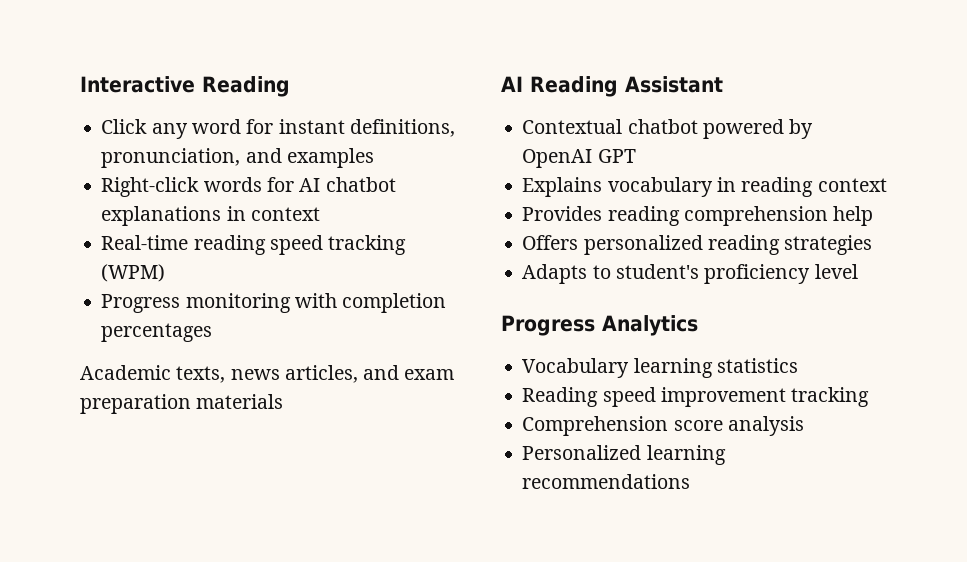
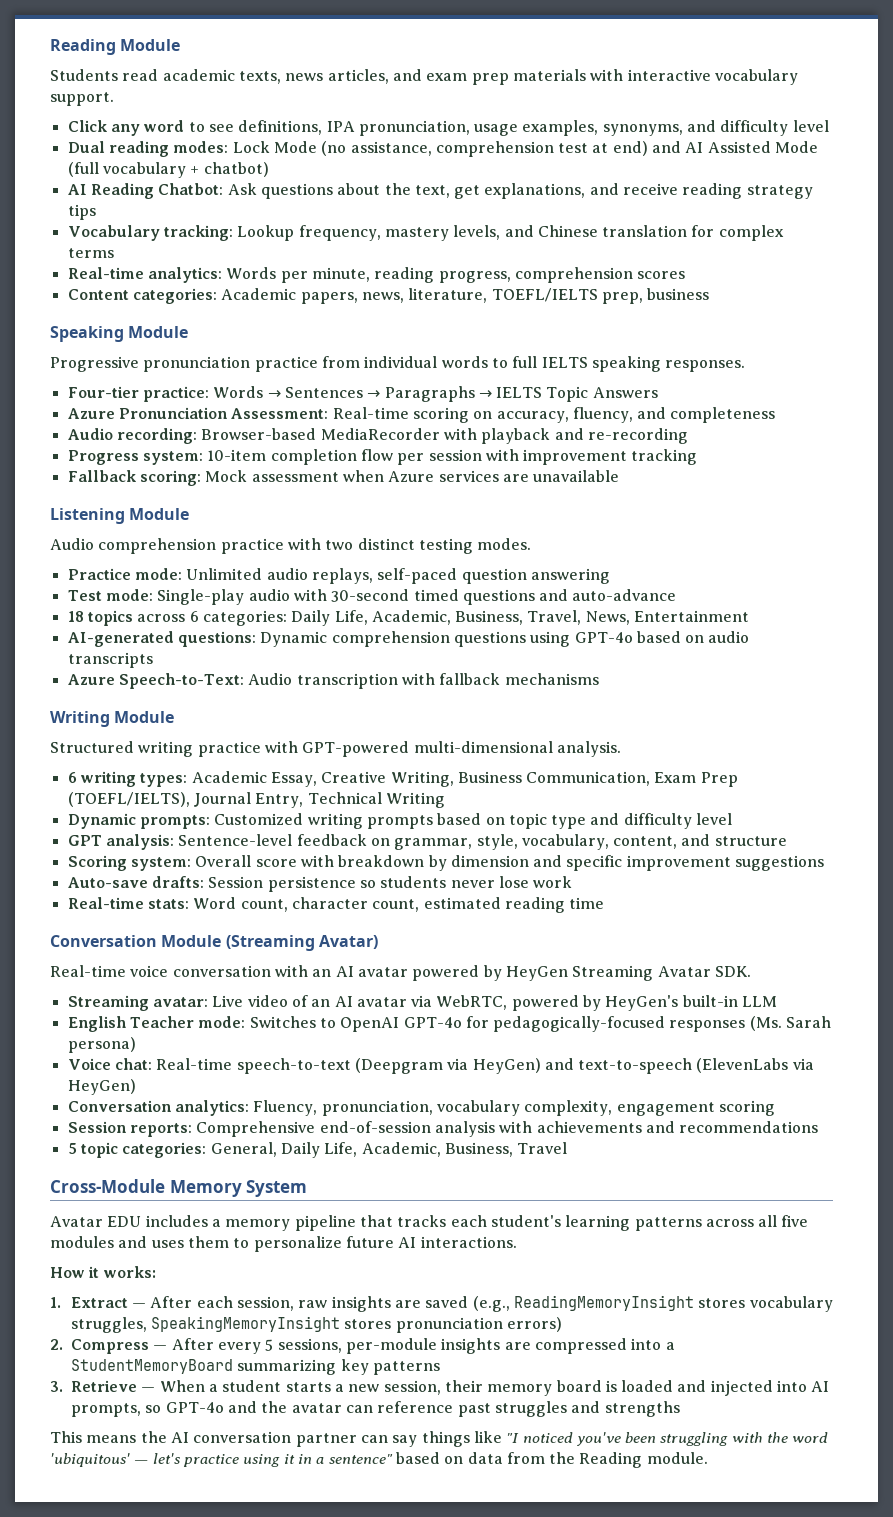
- Interactive Reading
- Click any word for instant definitions, pronunciation, and examples
- Right-click words for AI chatbot explanations in context
- Real-time reading speed tracking (WPM)
- Progress monitoring with completion percentages
- Academic texts, news articles, and exam preparation materials
- AI Reading Assistant
- Contextual chatbot powered by OpenAI GPT
- Explains vocabulary in reading context
- Provides reading comprehension help
- Offers personalized reading strategies
- Adapts to student's proficiency level
- Progress Analytics
- Vocabulary learning statistics
- Reading speed improvement tracking
- Comprehension score analysis
- Personalized learning recommendations
+ Reading Module
+ Students read academic texts, news articles, and exam prep materials with interactive vocabulary support.
+ Click any word to see definitions, IPA pronunciation, usage examples, synonyms, and difficulty level
+ Dual reading modes: Lock Mode (no assistance, comprehension test at end) and AI Assisted Mode (full vocabulary + chatbot)
+ AI Reading Chatbot: Ask questions about the text, get explanations, and receive reading strategy tips
+ Vocabulary tracking: Lookup frequency, mastery levels, and Chinese translation for complex terms
+ Real-time analytics: Words per minute, reading progress, comprehension scores
+ Content categories: Academic papers, news, literature, TOEFL/IELTS prep, business
+ Speaking Module
+ Progressive pronunciation practice from individual words to full IELTS speaking responses.
+ Four-tier practice: Words → Sentences → Paragraphs → IELTS Topic Answers
+ Azure Pronunciation Assessment: Real-time scoring on accuracy, fluency, and completeness
+ Audio recording: Browser-based MediaRecorder with playback and re-recording
+ Progress system: 10-item completion flow per session with improvement tracking
+ Fallback scoring: Mock assessment when Azure services are unavailable
+ Listening Module
+ Audio comprehension practice with two distinct testing modes.
+ Practice mode: Unlimited audio replays, self-paced question answering
+ Test mode: Single-play audio with 30-second timed questions and auto-advance
+ 18 topics across 6 categories: Daily Life, Academic, Business, Travel, News, Entertainment
+ AI-generated questions: Dynamic comprehension questions using GPT-4o based on audio transcripts
+ Azure Speech-to-Text: Audio transcription with fallback mechanisms
+ Writing Module
+ Structured writing practice with GPT-powered multi-dimensional analysis.
+ 6 writing types: Academic Essay, Creative Writing, Business Communication, Exam Prep (TOEFL/IELTS), Journal Entry, Technical Writing
+ Dynamic prompts: Customized writing prompts based on topic type and difficulty level
+ GPT analysis: Sentence-level feedback on grammar, style, vocabulary, content, and structure
+ Scoring system: Overall score with breakdown by dimension and specific improvement suggestions
+ Auto-save drafts: Session persistence so students never lose work
+ Real-time stats: Word count, character count, estimated reading time
+ Conversation Module (Streaming Avatar)
+ Real-time voice conversation with an AI avatar powered by HeyGen Streaming Avatar SDK.
+ Streaming avatar: Live video of an AI avatar via WebRTC, powered by HeyGen's built-in LLM
+ English Teacher mode: Switches to OpenAI GPT-4o for pedagogically-focused responses (Ms. Sarah persona)
+ Voice chat: Real-time speech-to-text (Deepgram via HeyGen) and text-to-speech (ElevenLabs via HeyGen)
+ Conversation analytics: Fluency, pronunciation, vocabulary complexity, engagement scoring
+ Session reports: Comprehensive end-of-session analysis with achievements and recommendations
+ 5 topic categories: General, Daily Life, Academic, Business, Travel
+ Cross-Module Memory System
+ Avatar EDU includes a memory pipeline that tracks each student's learning patterns across all five modules and uses them to personalize future AI interactions.
+ How it works:
+ 1. Extract — After each session, raw insights are saved (e.g., ReadingMemoryInsight stores vocabulary struggles, SpeakingMemoryInsight stores pronunciation errors)
+ 2. Compress — After every 5 sessions, per-module insights are compressed into a StudentMemoryBoard summarizing key patterns
+ 3. Retrieve — When a student starts a new session, their memory board is loaded and injected into AI prompts, so GPT-4o and the avatar can reference past struggles and strengths
+ This means the AI conversation partner can say things like "I noticed you've been struggling with the word 'ubiquitous' — let's practice using it in a sentence" based on data from the Reading module.

